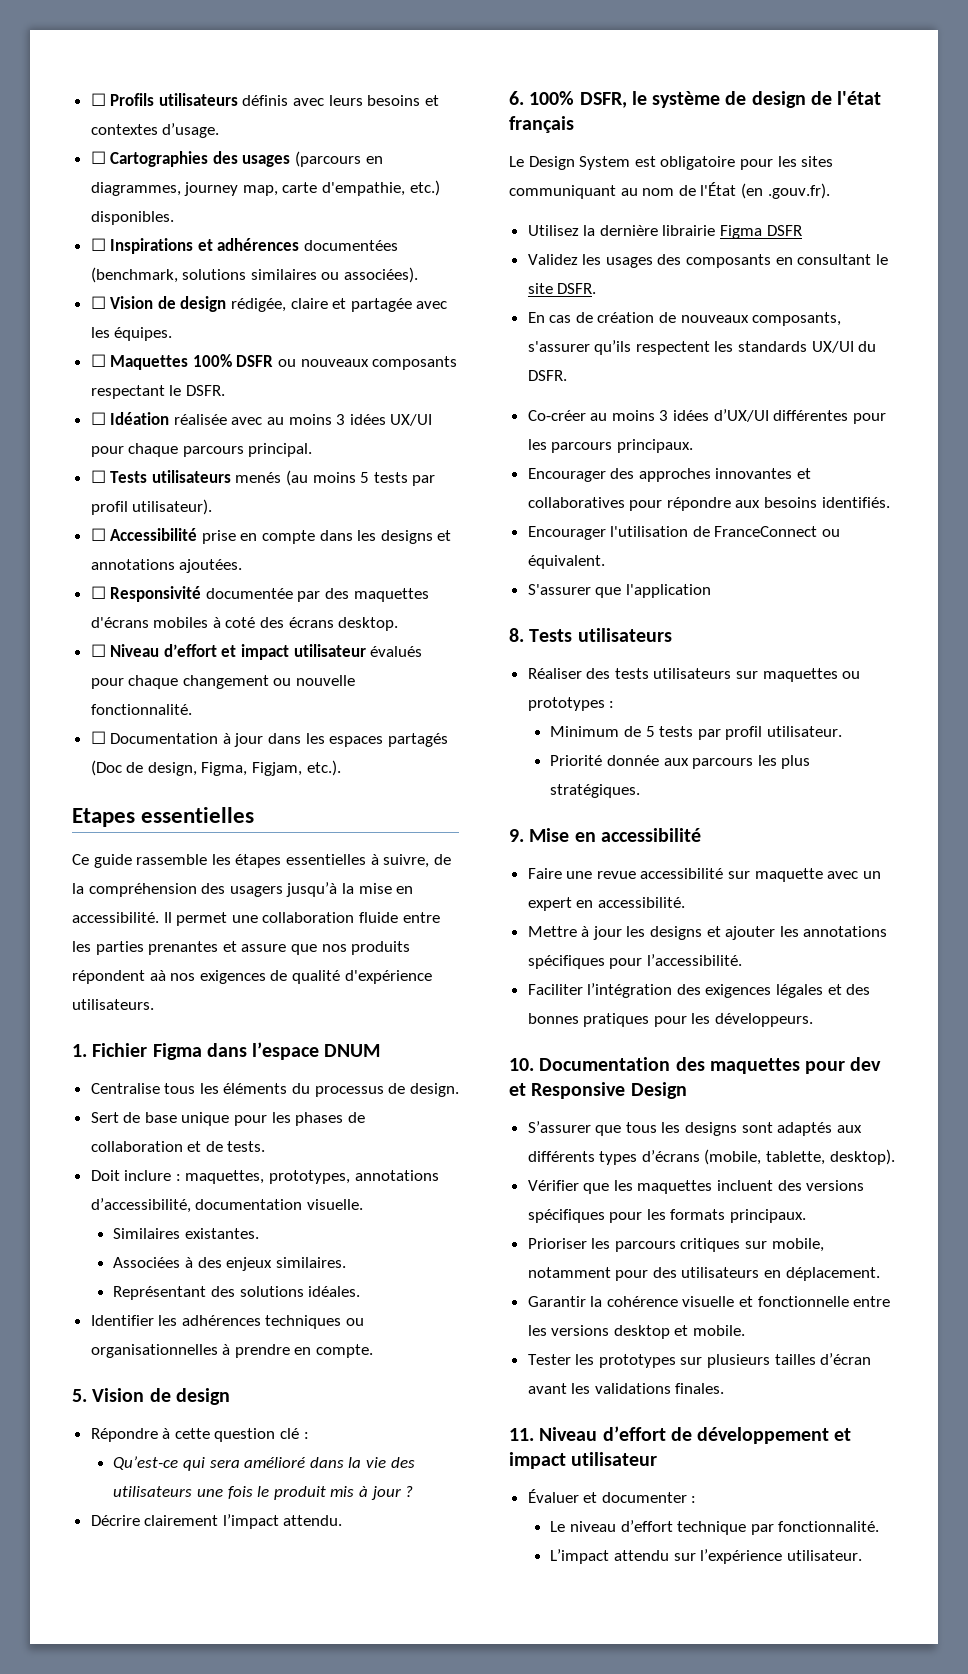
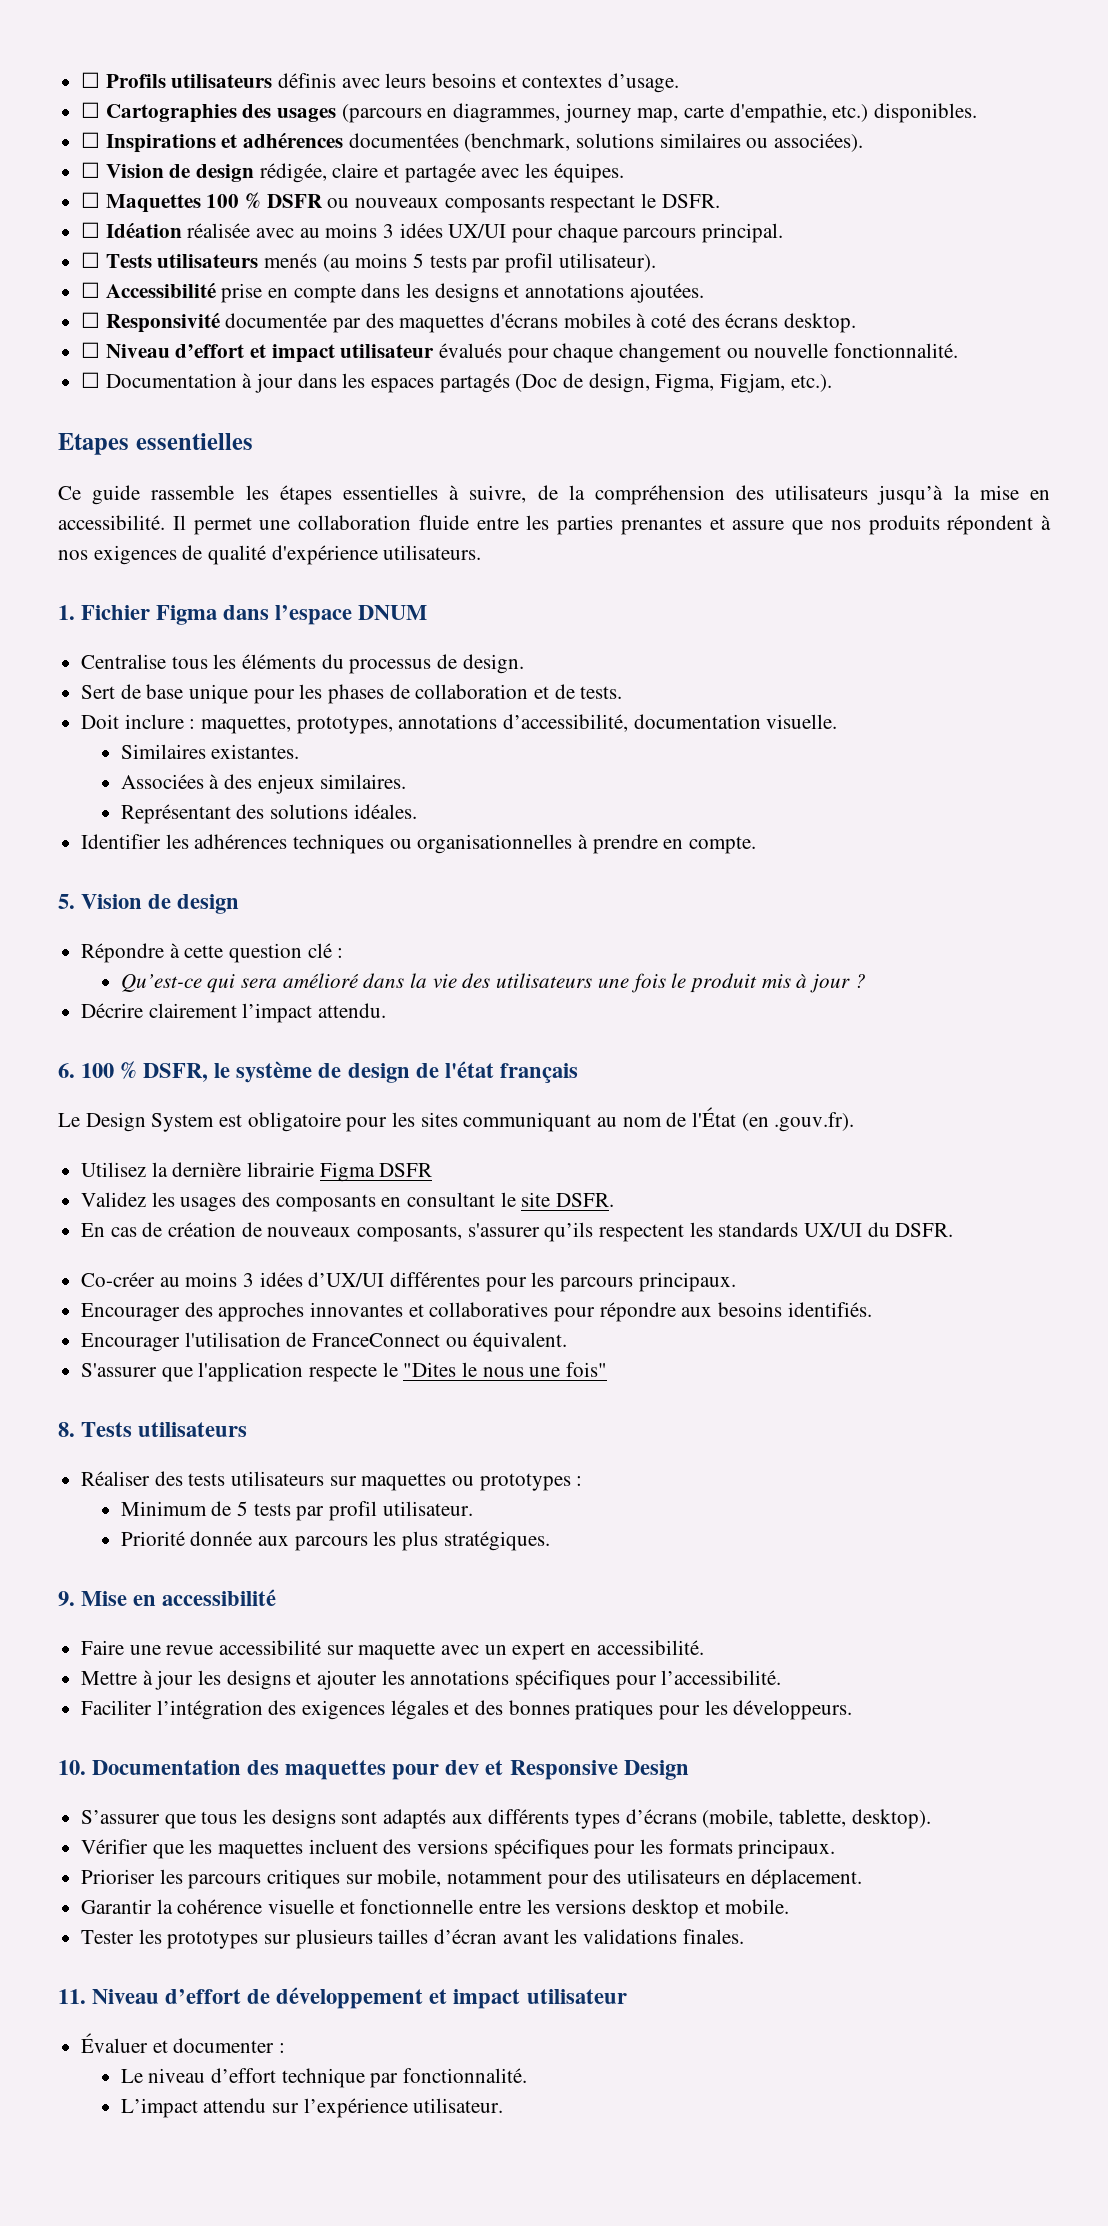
- ☐ Maquettes 100% DSFR ou nouveaux composants respectant le DSFR.
+ ☐ Maquettes 100 % DSFR ou nouveaux composants respectant le DSFR.
- Ce guide rassemble les étapes essentielles à suivre, de la compréhension des usagers jusqu’à la mise en accessibilité.
+ Ce guide rassemble les étapes essentielles à suivre, de la compréhension des utilisateurs jusqu’à la mise en accessibilité.
- Il permet une collaboration fluide entre les parties prenantes et assure que nos produits répondent aà nos exigences de qualité d'expérience utilisateurs.
+ Il permet une collaboration fluide entre les parties prenantes et assure que nos produits répondent à nos exigences de qualité d'expérience utilisateurs.
- 6. 100% DSFR, le système de design de l'état français
+ 6. 100 % DSFR, le système de design de l'état français
- S'assurer que l'application
+ S'assurer que l'application respecte le "Dites le nous une fois"

